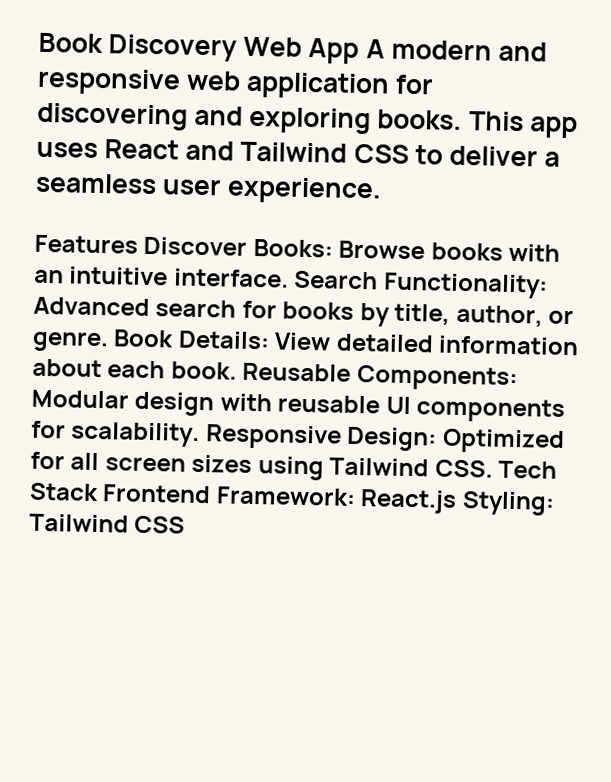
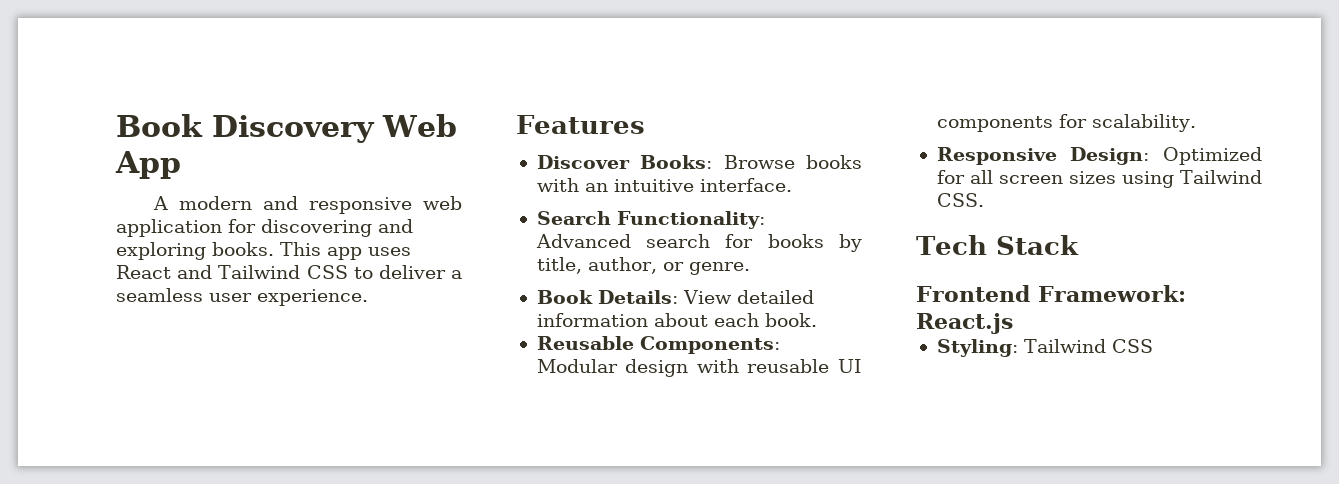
- Book Discovery Web App A modern and responsive web application for discovering and exploring books.
+ Book Discovery Web App
+ A modern and responsive web application for discovering and exploring books.
- Features Discover Books: Browse books with an intuitive interface. Search Functionality: Advanced search for books by title, author, or genre. Book Details: View detailed information about each book. Reusable Components: Modular design with reusable UI components for scalability. Responsive Design: Optimized for all screen sizes using Tailwind CSS. Tech Stack Frontend Framework: React.js Styling: Tailwind CSS
+ Features
+ Discover Books: Browse books with an intuitive interface.
+ Search Functionality: Advanced search for books by title, author, or genre.
+ Book Details: View detailed information about each book.
+ Reusable Components: Modular design with reusable UI components for scalability.
+ Responsive Design: Optimized for all screen sizes using Tailwind CSS.
+ Tech Stack
+ Frontend Framework: React.js
+ Styling: Tailwind CSS

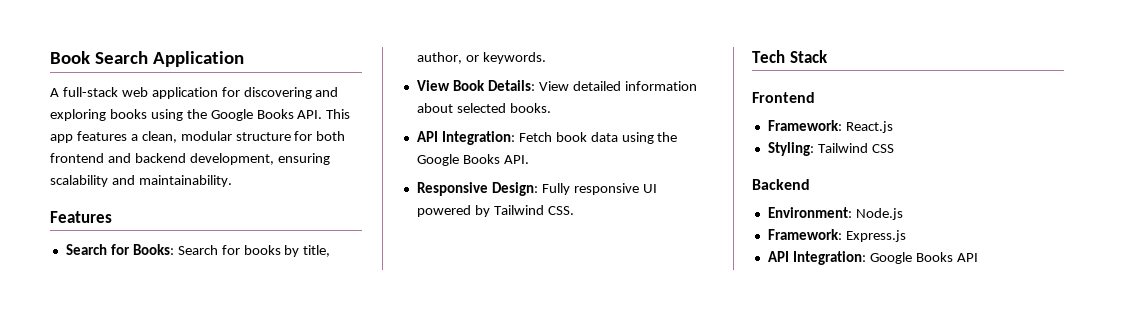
- Book Discovery Web App
- A modern and responsive web application for discovering and exploring books. This app uses React and Tailwind CSS to deliver a seamless user experience.
+ Book Search Application
+ A full-stack web application for discovering and exploring books using the Google Books API. This app features a clean, modular structure for both frontend and backend development, ensuring scalability and maintainability.
  Features
- Discover Books: Browse books with an intuitive interface.
- Search Functionality: Advanced search for books by title, author, or genre.
- Book Details: View detailed information about each book.
- Reusable Components: Modular design with reusable UI components for scalability.
- Responsive Design: Optimized for all screen sizes using Tailwind CSS.
+ Search for Books: Search for books by title, author, or keywords.
+ View Book Details: View detailed information about selected books.
+ API Integration: Fetch book data using the Google Books API.
+ Responsive Design: Fully responsive UI powered by Tailwind CSS.
- Frontend Framework: React.js
+ Frontend
+ Framework: React.js
+ Backend
+ Environment: Node.js
+ Framework: Express.js
+ API Integration: Google Books API

